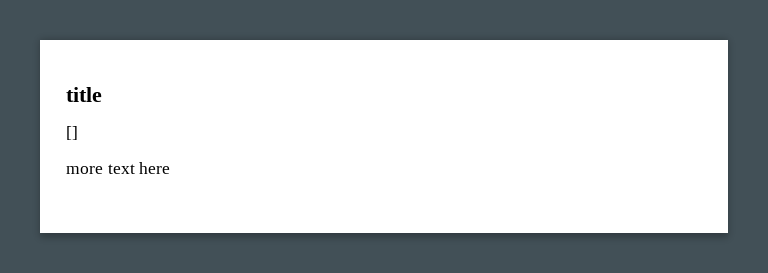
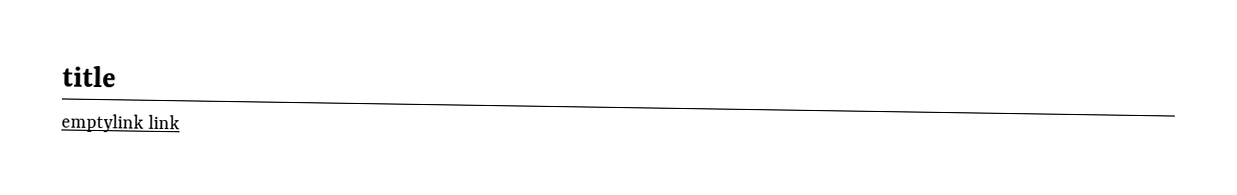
- []
- more text here
+ emptylink link

